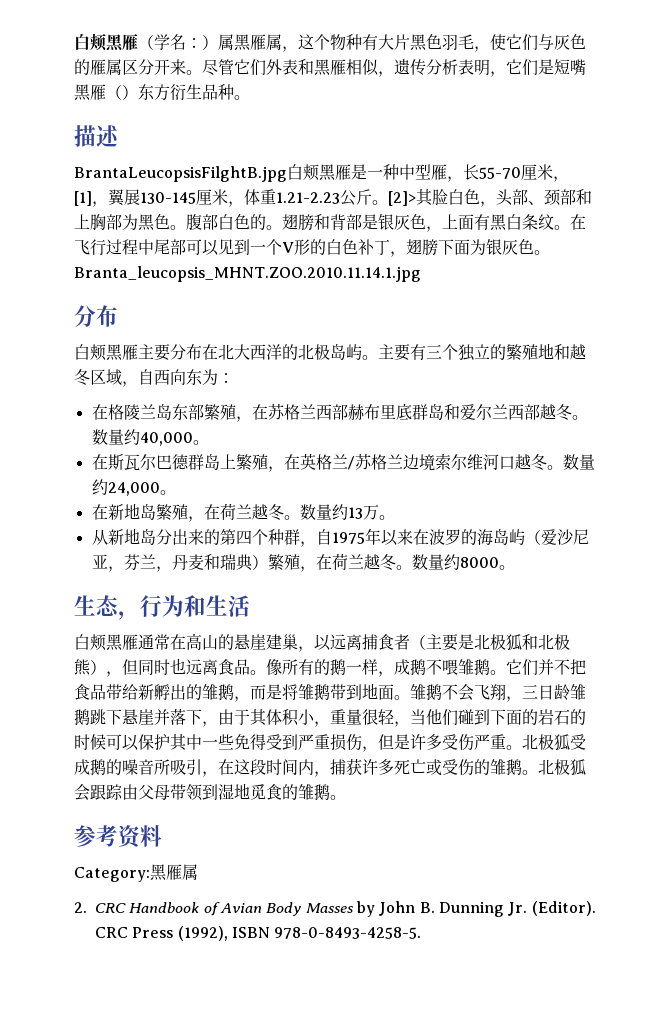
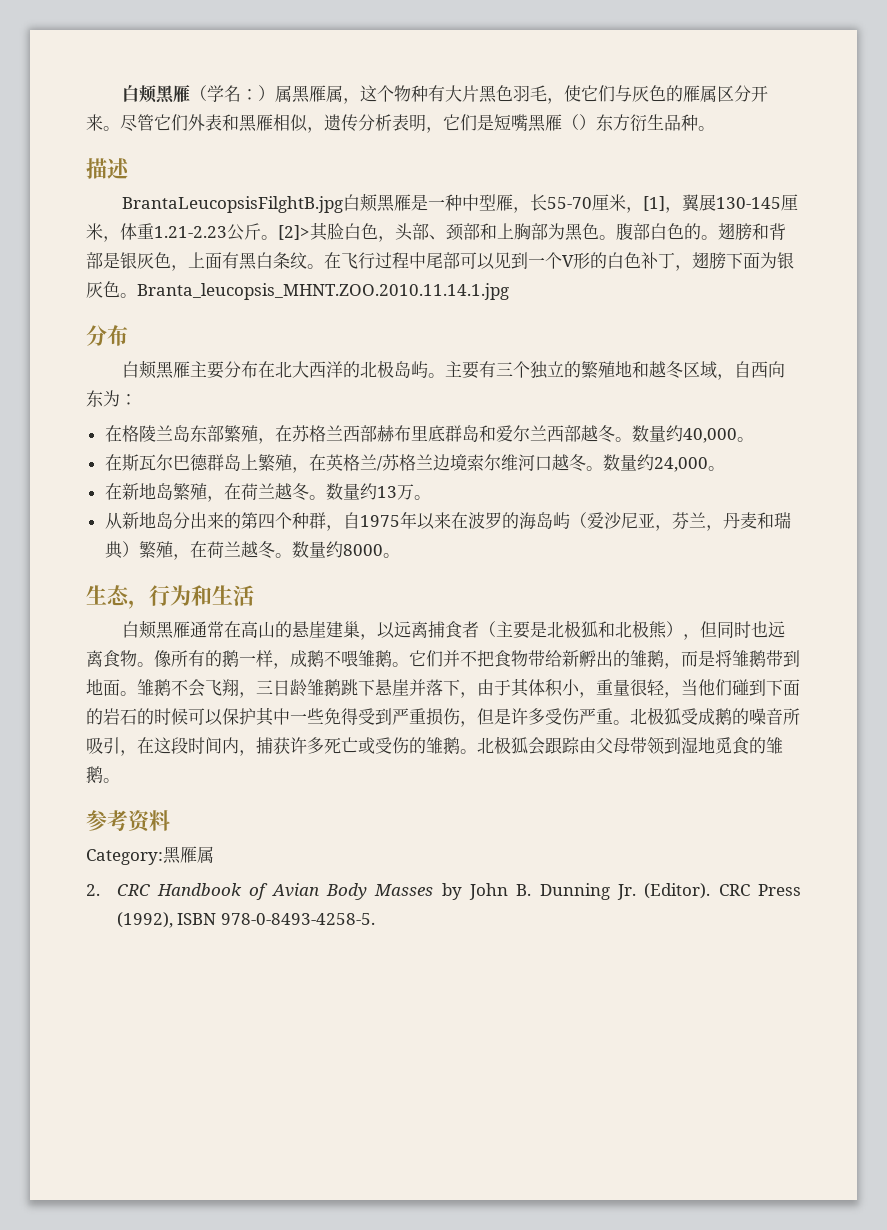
- 白颊黑雁通常在高山的悬崖建巢，以远离捕食者（主要是北极狐和北极熊），但同时也远离食品。
+ 白颊黑雁通常在高山的悬崖建巢，以远离捕食者（主要是北极狐和北极熊），但同时也远离食物。
- 它们并不把食品带给新孵出的雏鹅，而是将雏鹅带到地面。
+ 它们并不把食物带给新孵出的雏鹅，而是将雏鹅带到地面。

